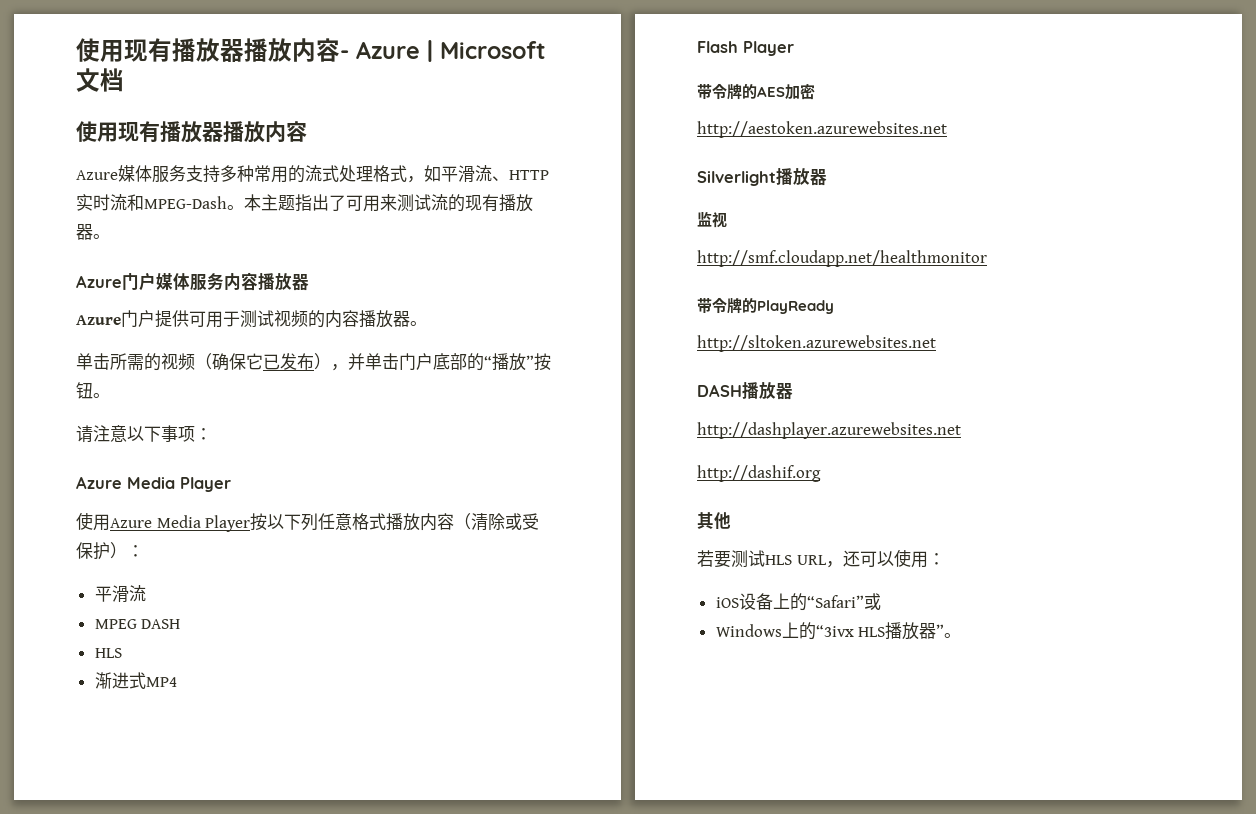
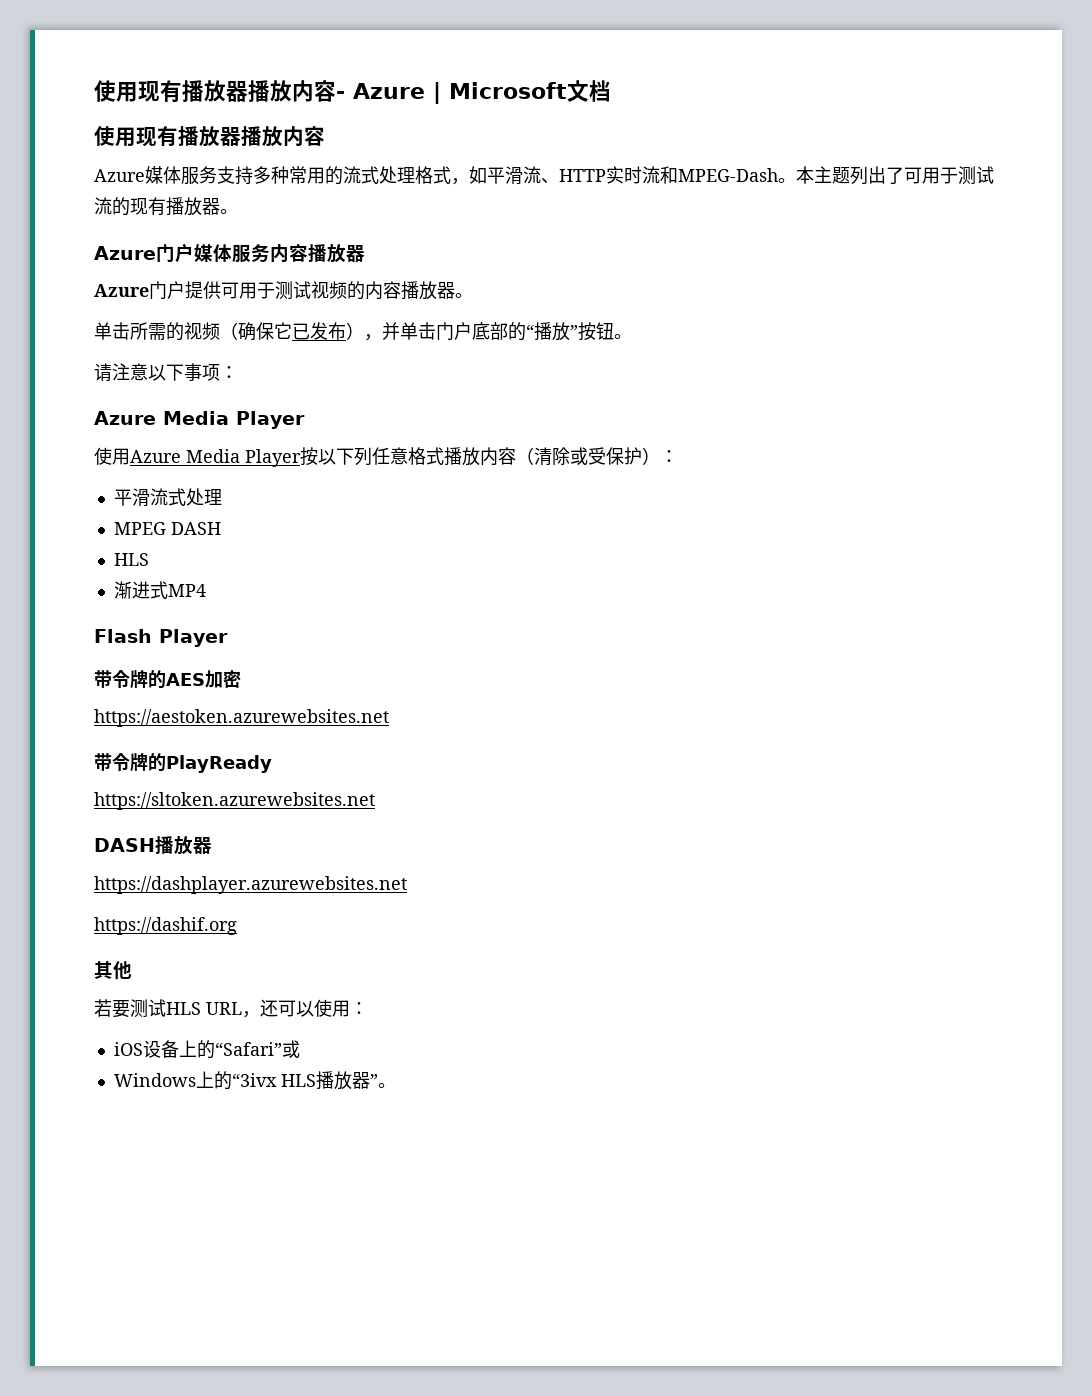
- 本主题指出了可用来测试流的现有播放器。
+ 本主题列出了可用于测试流的现有播放器。
  使用Azure Media Player按以下列任意格式播放内容（清除或受保护）：
- 平滑流
+ 平滑流式处理
- http://aestoken.azurewebsites.net
- Silverlight播放器
- 监视
- http://smf.cloudapp.net/healthmonitor
+ https://aestoken.azurewebsites.net
- http://sltoken.azurewebsites.net
+ https://sltoken.azurewebsites.net
- http://dashplayer.azurewebsites.net
- http://dashif.org
+ https://dashplayer.azurewebsites.net
+ https://dashif.org

